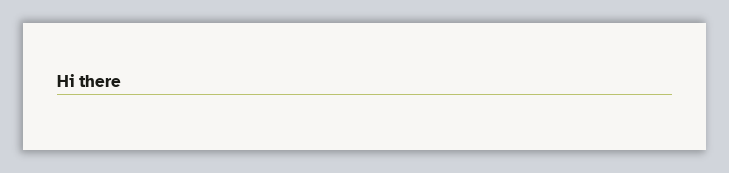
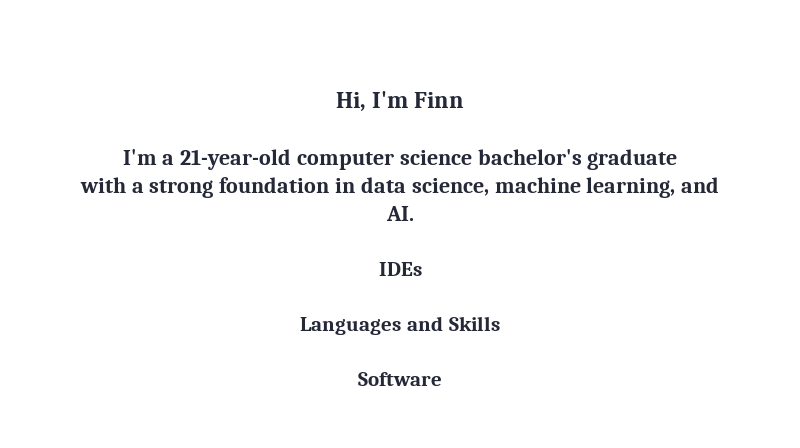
- Hi there
+ Hi, I'm Finn
+ I'm a 21-year-old computer science bachelor's graduate
+ with a strong foundation in data science, machine learning, and AI.
+ IDEs
+ Languages and Skills
+ Software

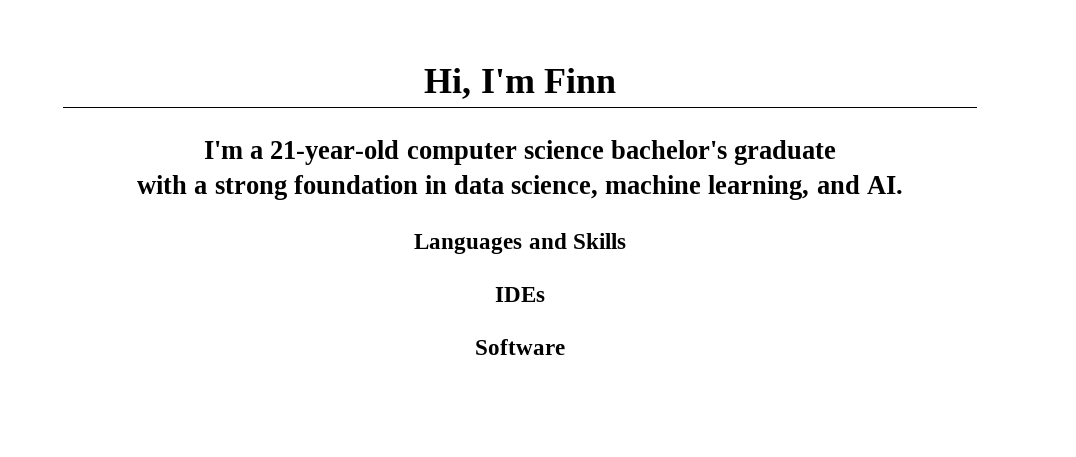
- IDEs
+ IDEs

